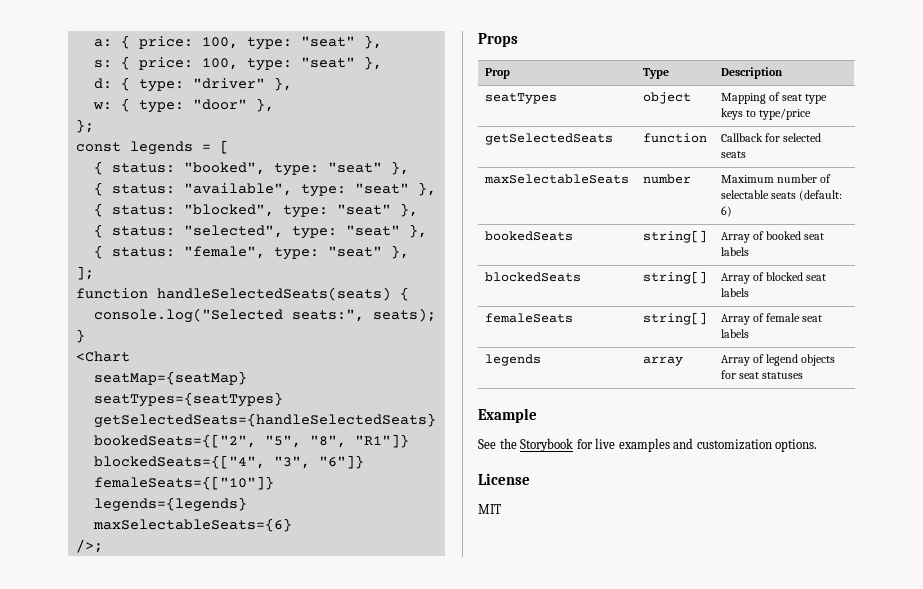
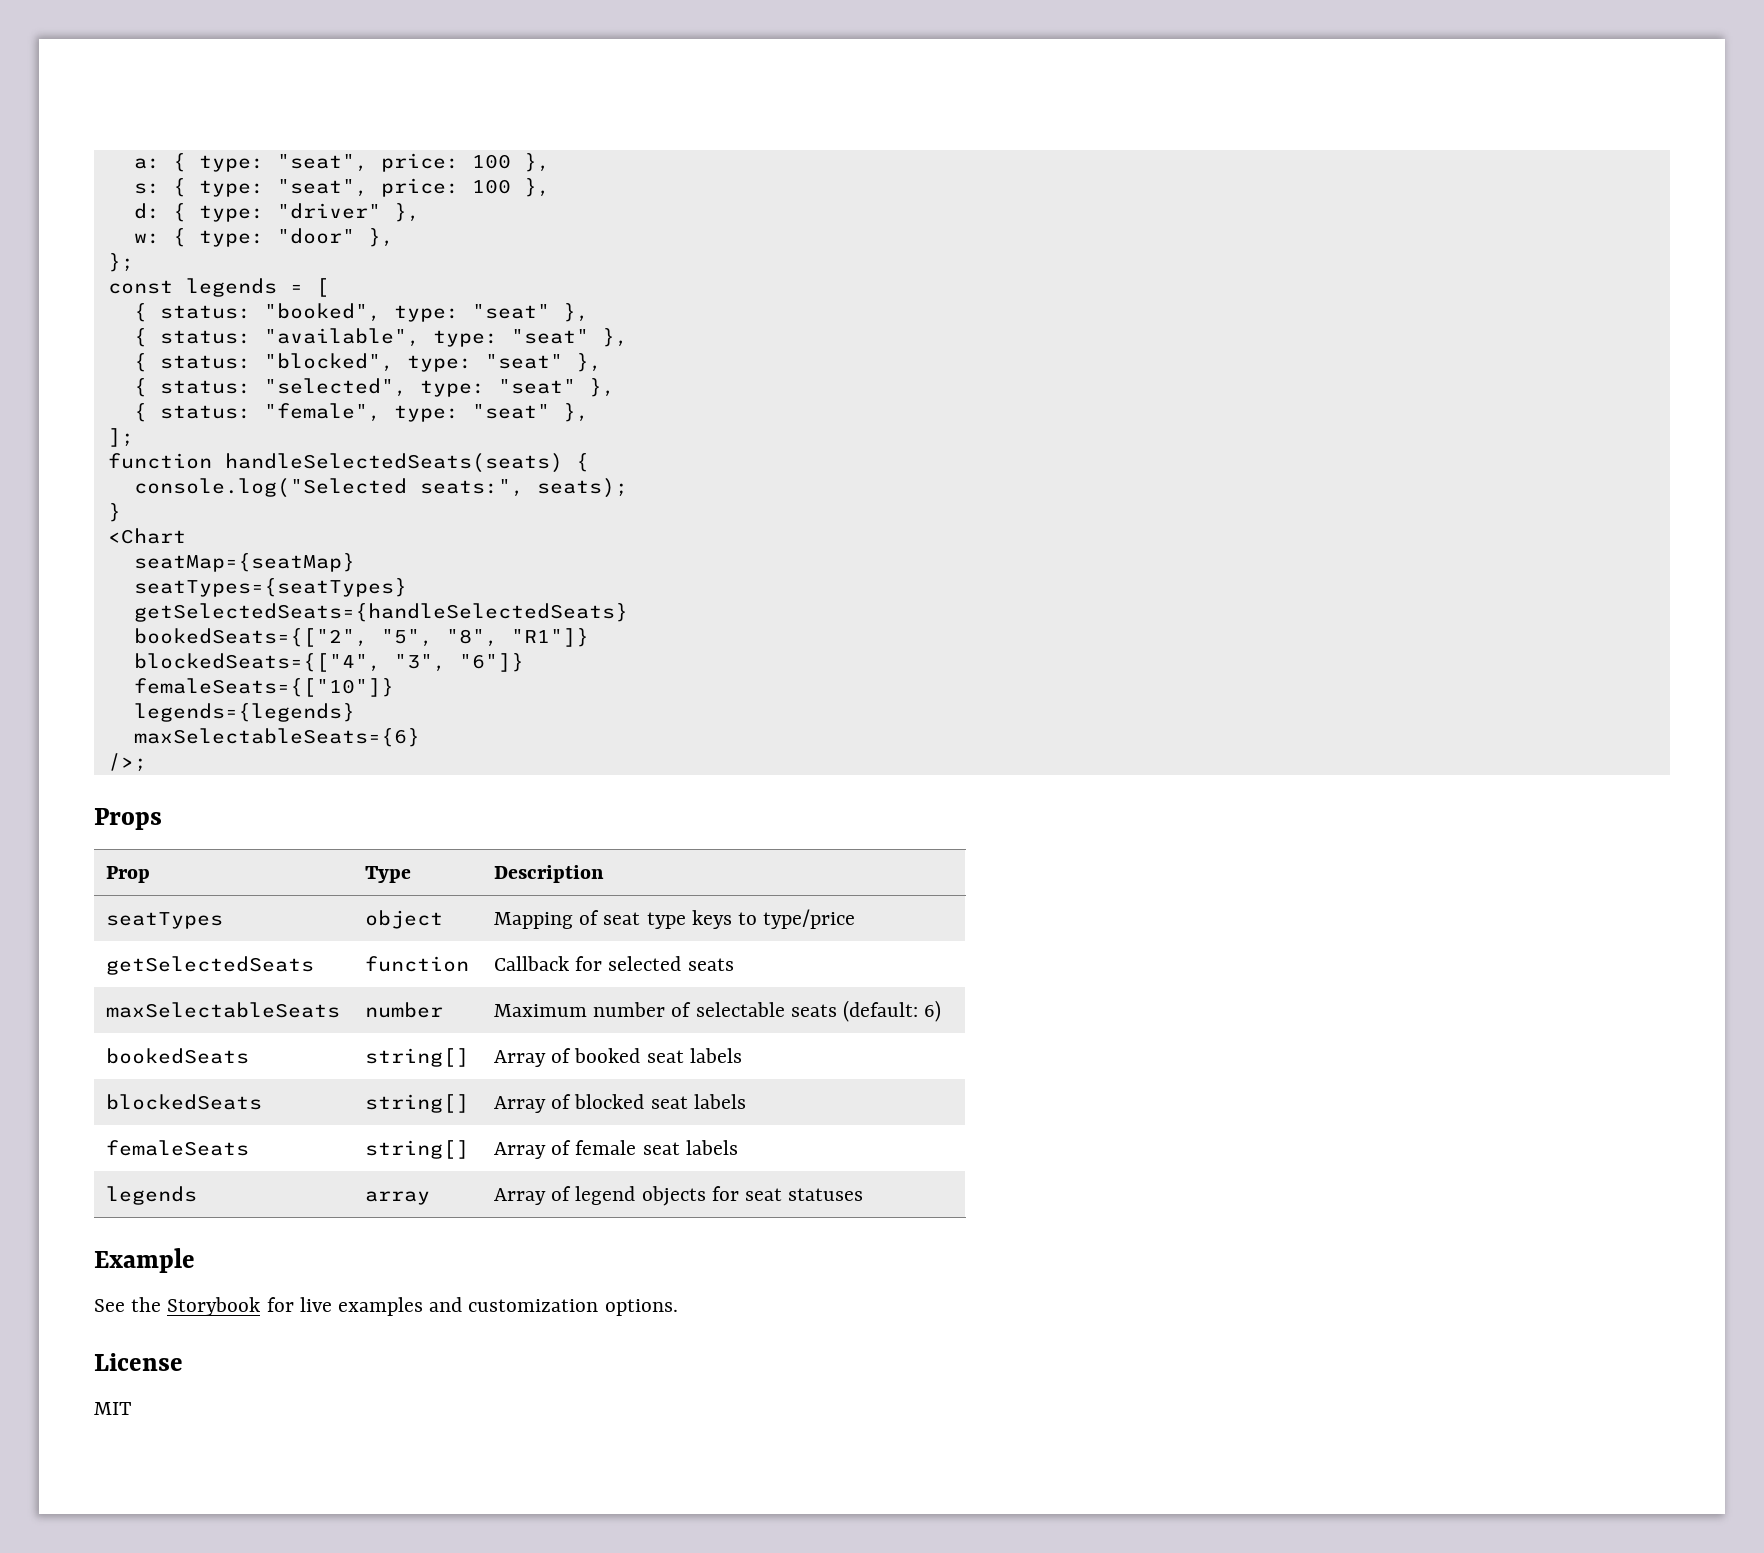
- a: { price: 100, type: "seat" },
+ a: { type: "seat", price: 100 },
- s: { price: 100, type: "seat" },
+ s: { type: "seat", price: 100 },

